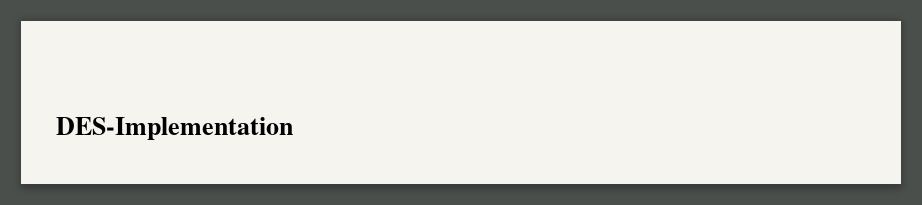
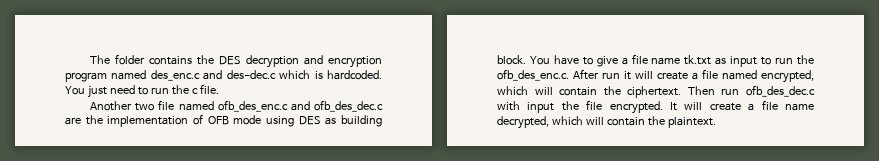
- DES-Implementation
+ The folder contains the DES decryption and encryption program named des_enc.c and des-dec.c which is hardcoded. You just need to run the c file.
+ Another two file named ofb_des_enc.c and ofb_des_dec.c are the implementation of OFB mode using DES as building block. You have to give a file name tk.txt as input to run the ofb_des_enc.c. After run it will create a file named encrypted, which will contain the ciphertext. Then run ofb_des_dec.c with input the file encrypted. It will create a file name decrypted, which will contain the plaintext.

